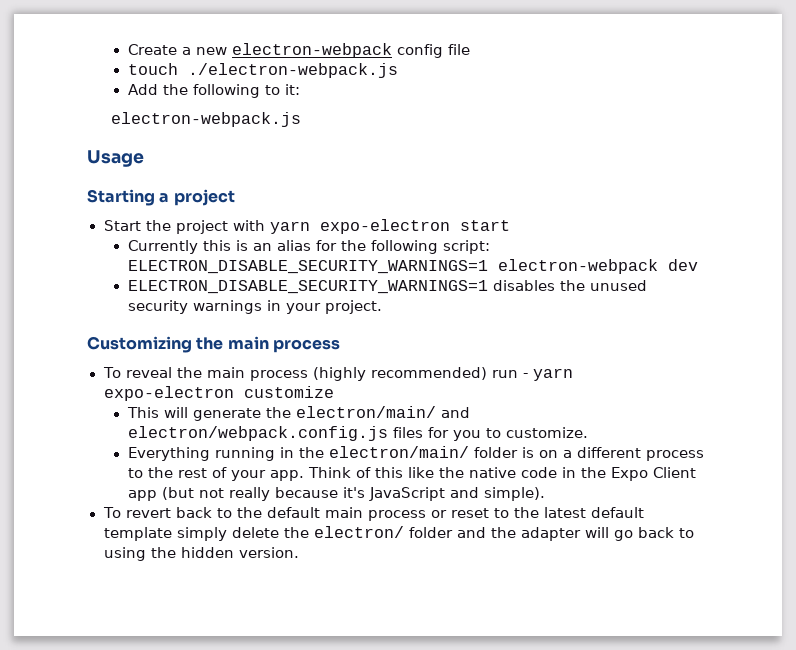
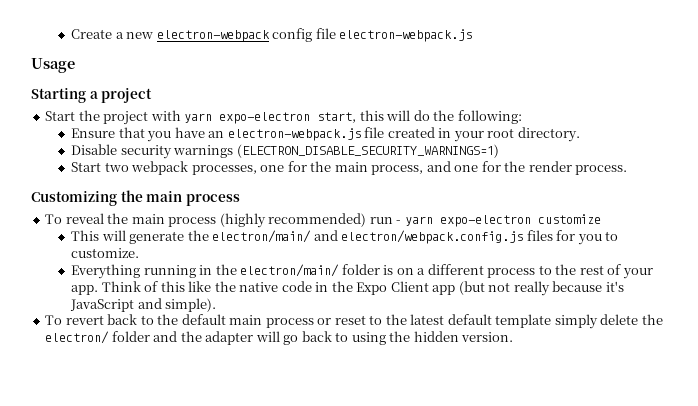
- Create a new electron-webpack config file
- touch ./electron-webpack.js
- Add the following to it:
- electron-webpack.js
+ Create a new electron-webpack config file electron-webpack.js
- Start the project with yarn expo-electron start
- Currently this is an alias for the following script: ELECTRON_DISABLE_SECURITY_WARNINGS=1 electron-webpack dev
- ELECTRON_DISABLE_SECURITY_WARNINGS=1 disables the unused security warnings in your project.
+ Start the project with yarn expo-electron start, this will do the following:
+ Ensure that you have an electron-webpack.js file created in your root directory.
+ Disable security warnings (ELECTRON_DISABLE_SECURITY_WARNINGS=1)
+ Start two webpack processes, one for the main process, and one for the render process.

